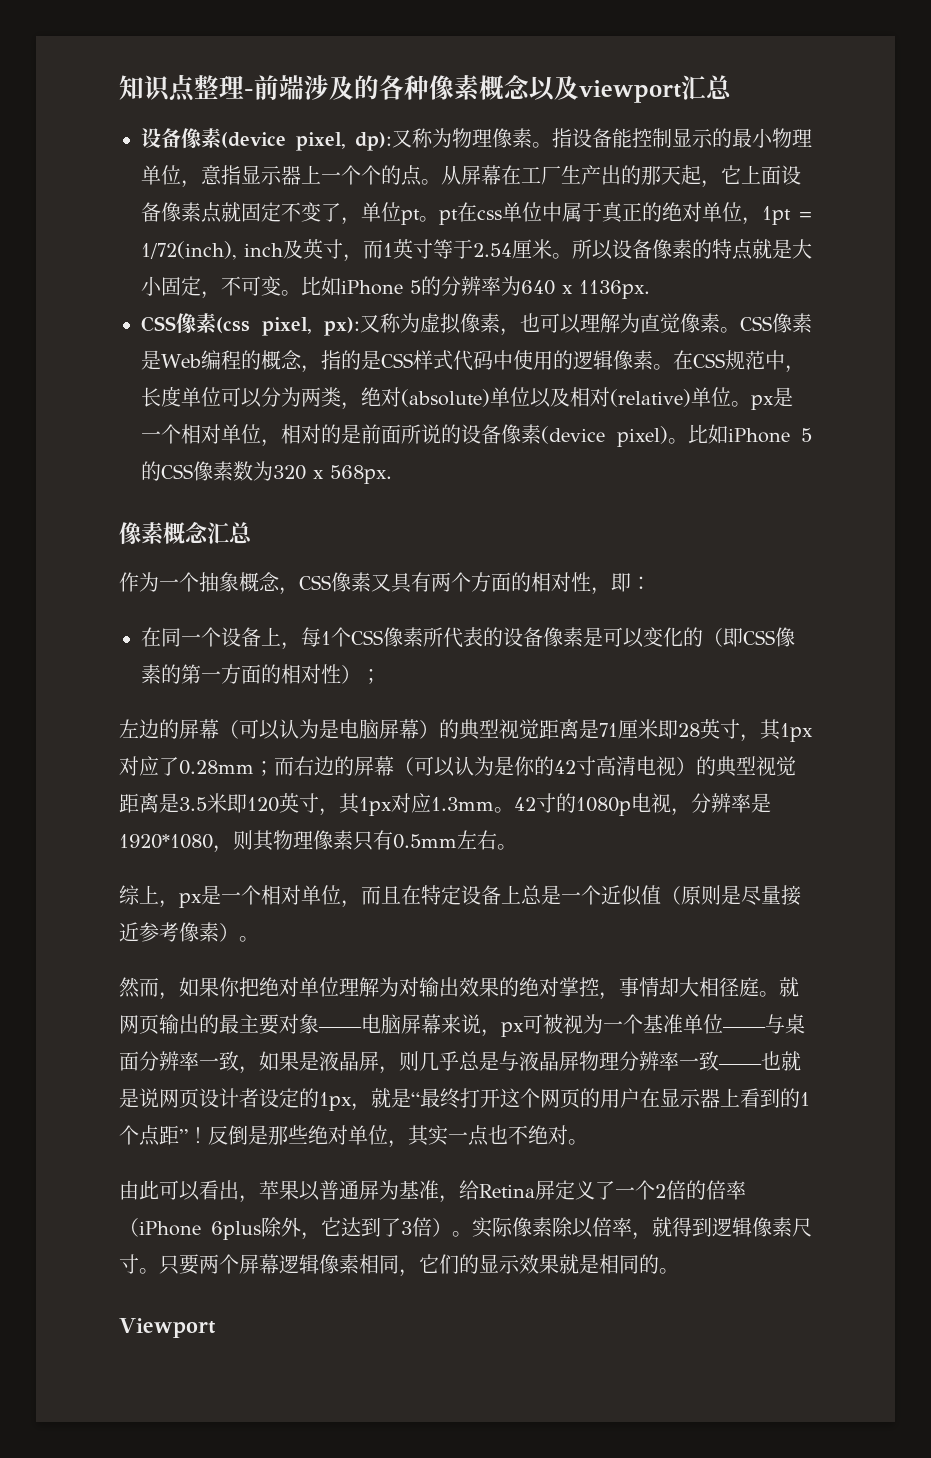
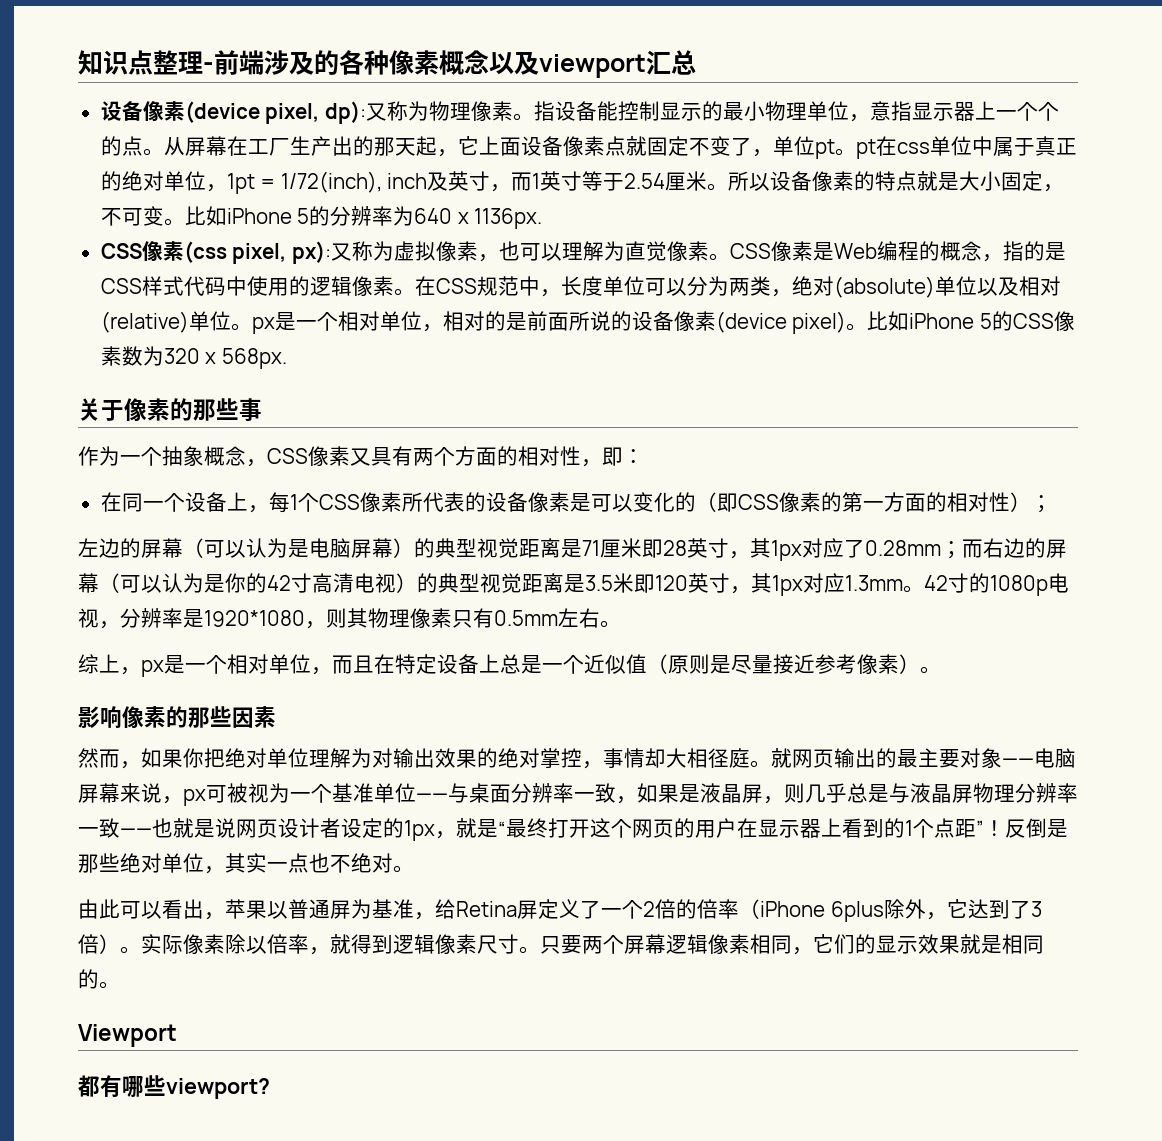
- 像素概念汇总
+ 关于像素的那些事
+ 影响像素的那些因素
+ 都有哪些viewport?

